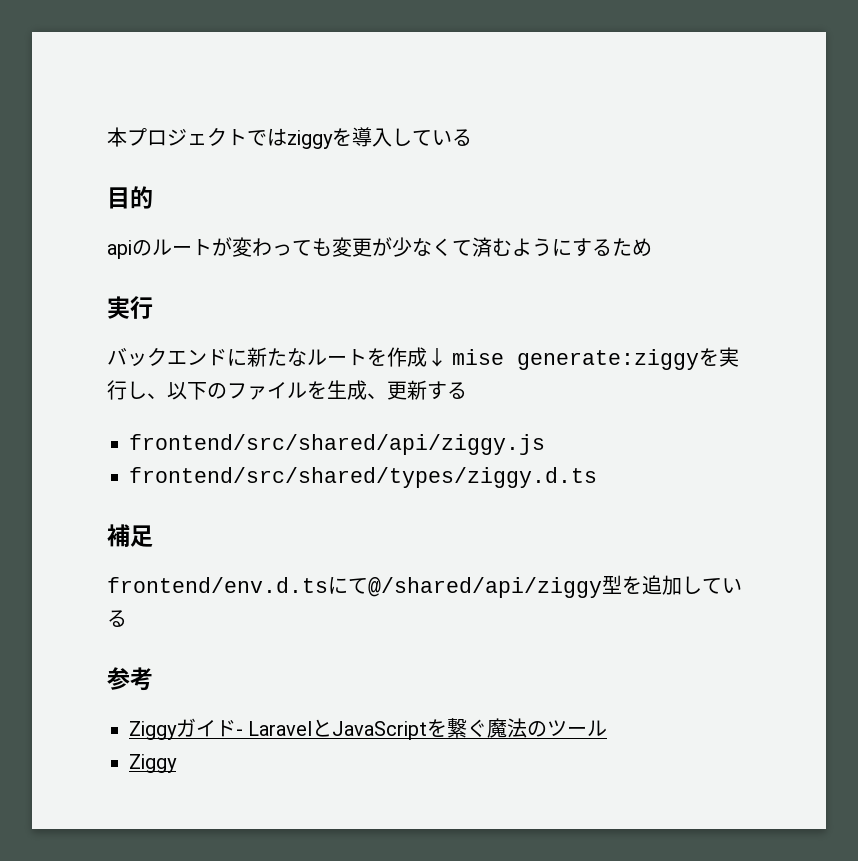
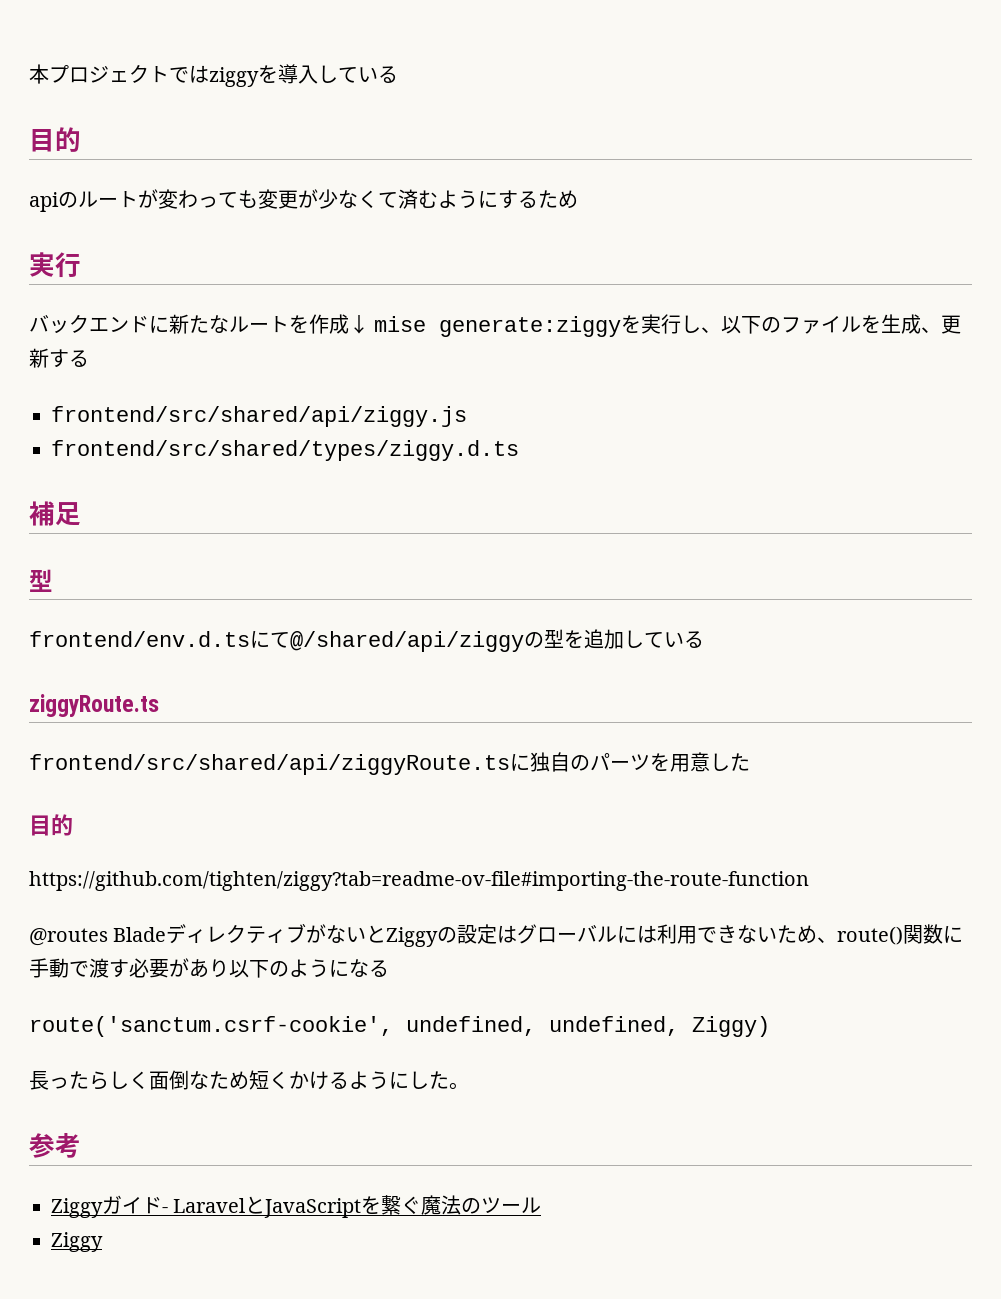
  補足
+ 型
- frontend/env.d.tsにて@/shared/api/ziggy型を追加している
+ frontend/env.d.tsにて@/shared/api/ziggyの型を追加している
+ ziggyRoute.ts
+ frontend/src/shared/api/ziggyRoute.tsに独自のパーツを用意した
+ 目的
+ https://github.com/tighten/ziggy?tab=readme-ov-file#importing-the-route-function
+ @routes BladeディレクティブがないとZiggyの設定はグローバルには利用できないため、route()関数に手動で渡す必要があり以下のようになる
+ route('sanctum.csrf-cookie', undefined, undefined, Ziggy)
+ 長ったらしく面倒なため短くかけるようにした。

